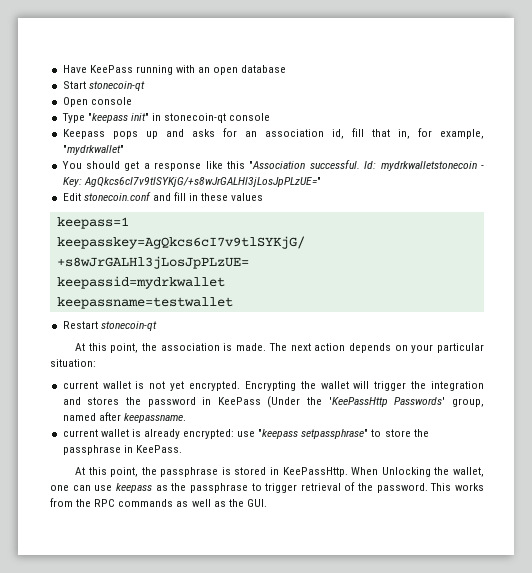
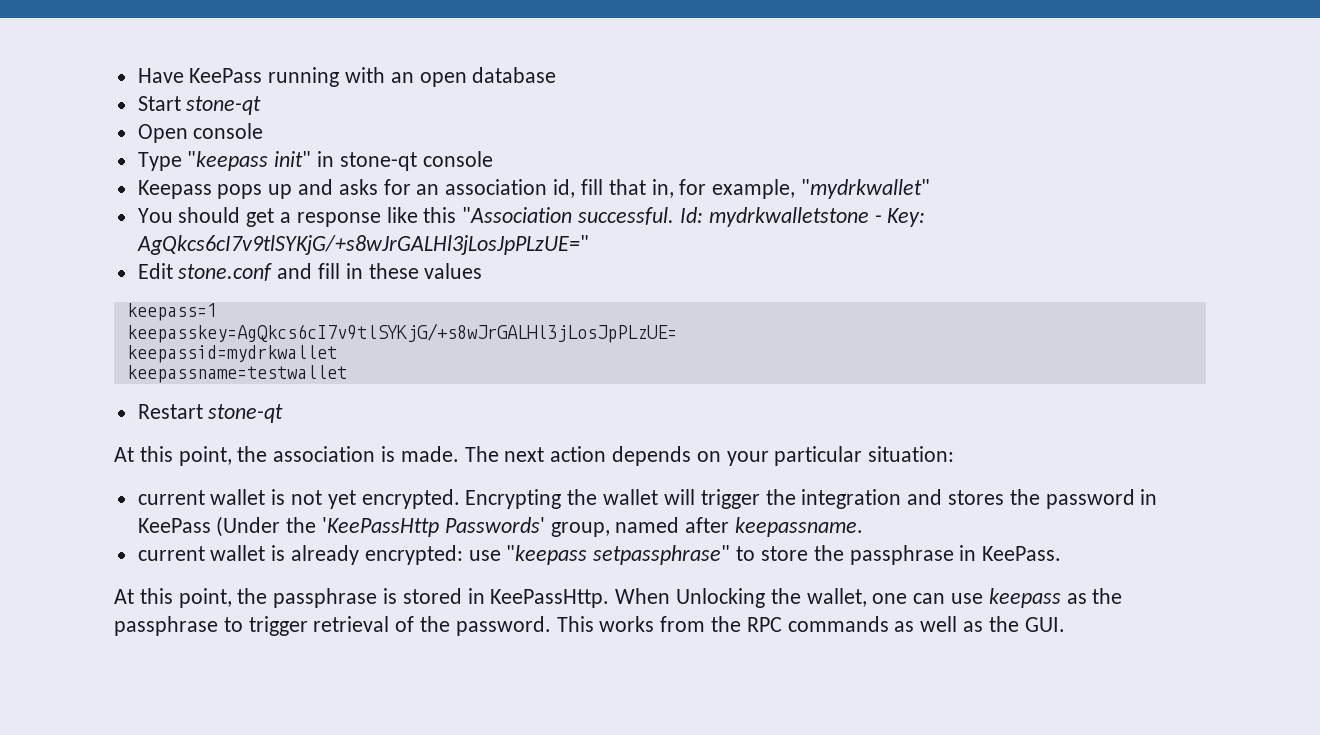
- Start stonecoin-qt
+ Start stone-qt
- Type "keepass init" in stonecoin-qt console
+ Type "keepass init" in stone-qt console
- Id: mydrkwalletstonecoin - Key: AgQkcs6cI7v9tlSYKjG/+s8wJrGALHl3jLosJpPLzUE="
+ Id: mydrkwalletstone - Key: AgQkcs6cI7v9tlSYKjG/+s8wJrGALHl3jLosJpPLzUE="
- Edit stonecoin.conf and fill in these values
+ Edit stone.conf and fill in these values
- Restart stonecoin-qt
+ Restart stone-qt

